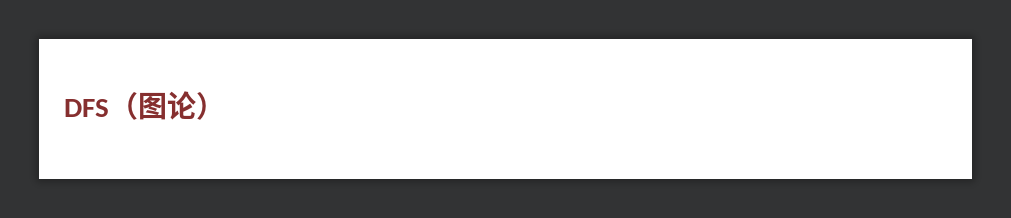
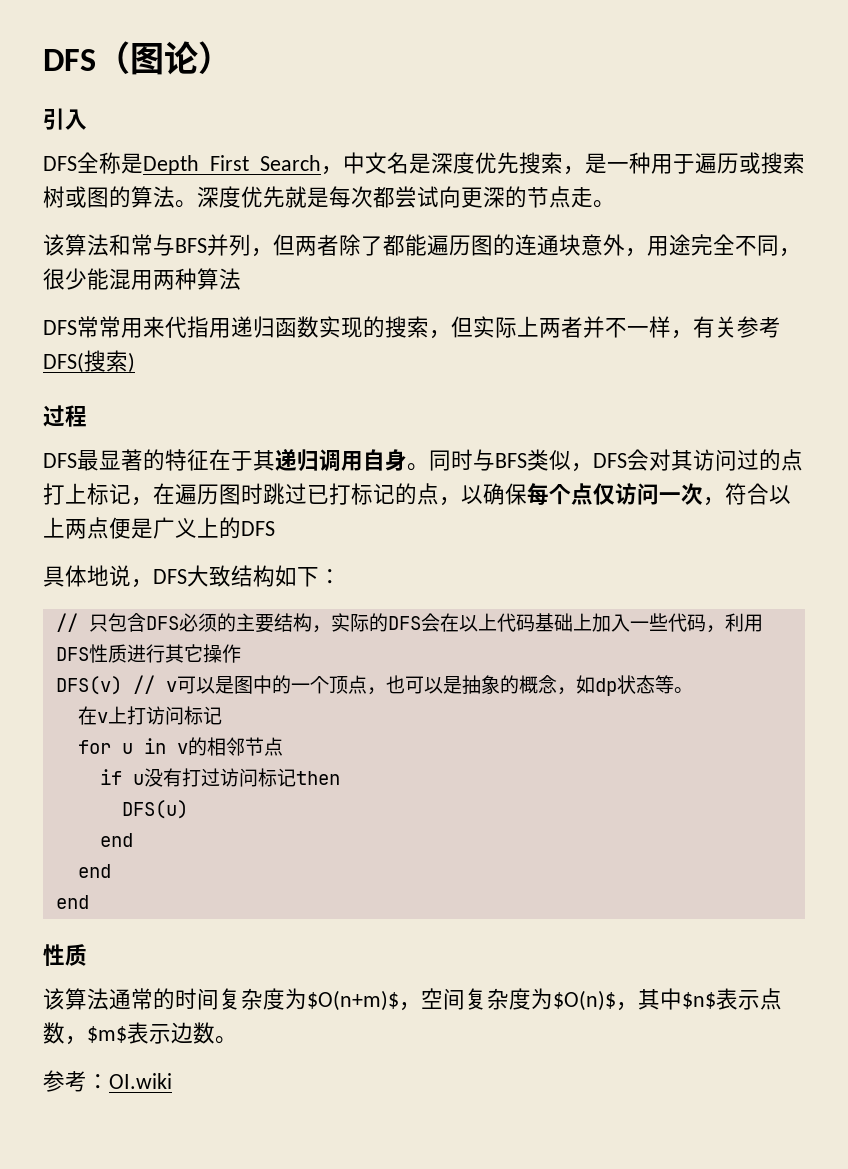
+ 引入
+ DFS全称是Depth First Search，中文名是深度优先搜索，是一种用于遍历或搜索树或图的算法。深度优先就是每次都尝试向更深的节点走。
+ 该算法和常与BFS并列，但两者除了都能遍历图的连通块意外，用途完全不同，很少能混用两种算法
+ DFS常常用来代指用递归函数实现的搜索，但实际上两者并不一样，有关参考DFS(搜索)
+ 过程
+ DFS最显著的特征在于其递归调用自身。同时与BFS类似，DFS会对其访问过的点打上标记，在遍历图时跳过已打标记的点，以确保每个点仅访问一次，符合以上两点便是广义上的DFS
+ 具体地说，DFS大致结构如下：
+ // 只包含DFS必须的主要结构，实际的DFS会在以上代码基础上加入一些代码，利用DFS性质进行其它操作
+ DFS(v) // v可以是图中的一个顶点，也可以是抽象的概念，如dp状态等。
+ 在v上打访问标记
+ for u in v的相邻节点
+ if u没有打过访问标记then
+ DFS(u)
+ end
+ end
+ end
+ 性质
+ 该算法通常的时间复杂度为$O(n+m)$，空间复杂度为$O(n)$，其中$n$表示点数，$m$表示边数。
+ 参考：OI.wiki

